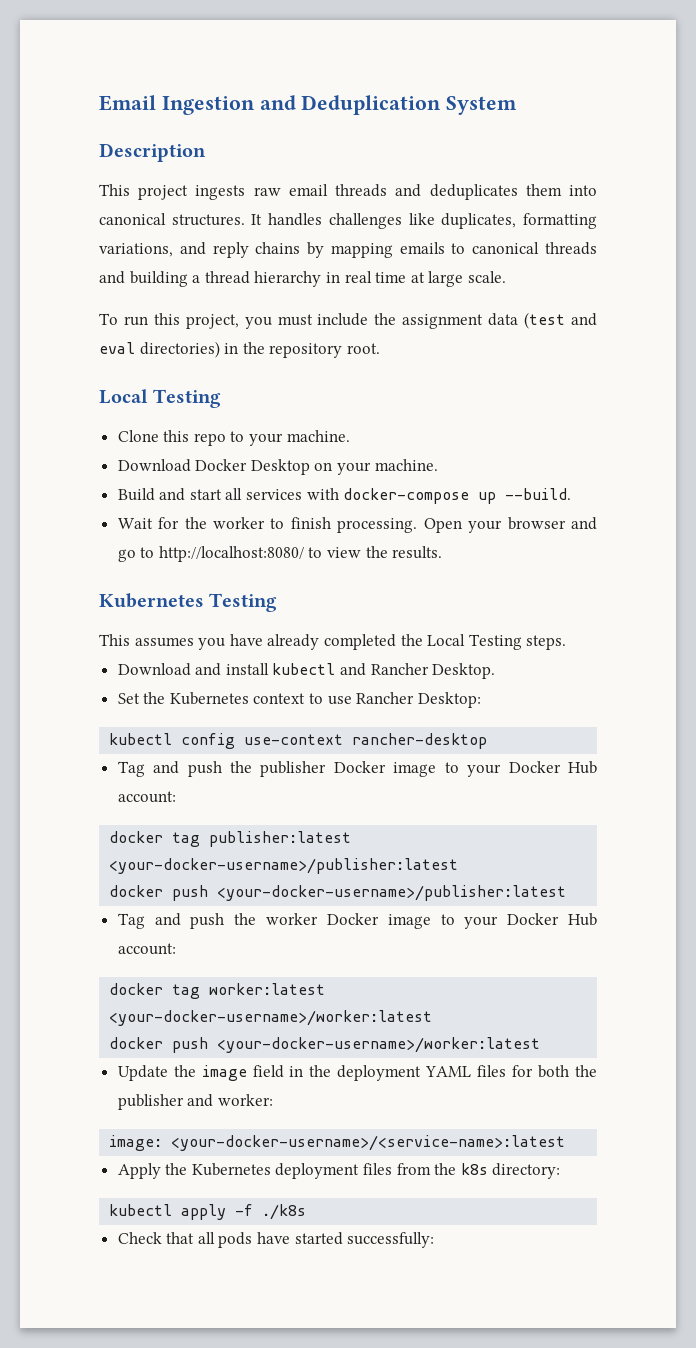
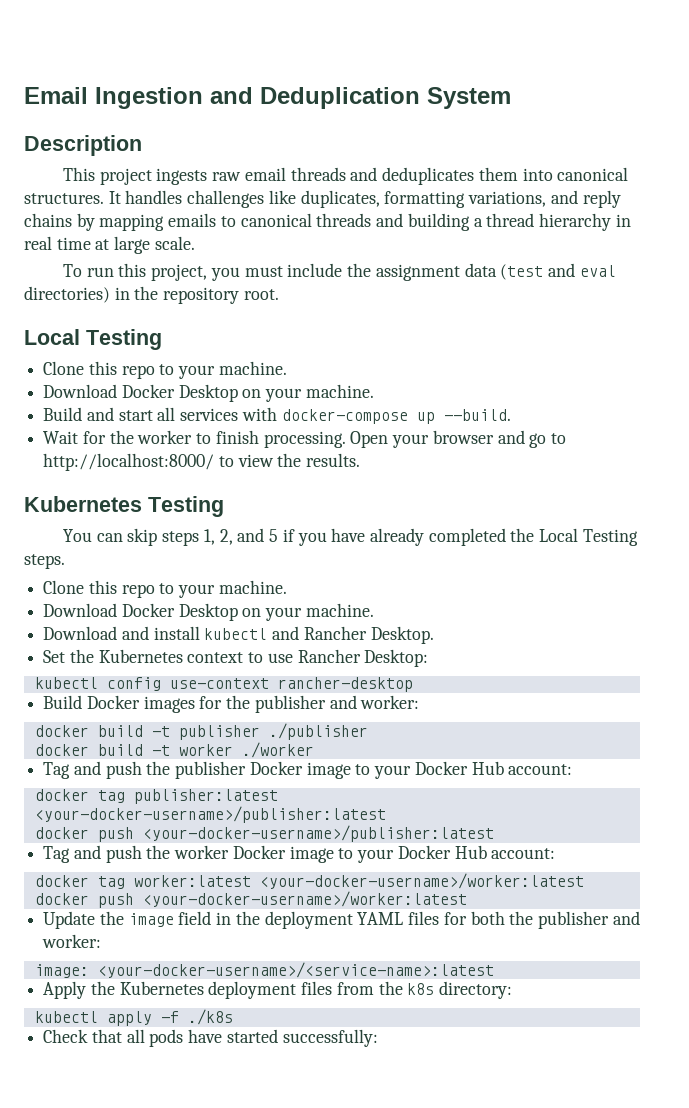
- Open your browser and go to http://localhost:8080/ to view the results.
+ Open your browser and go to http://localhost:8000/ to view the results.
- This assumes you have already completed the Local Testing steps.
+ You can skip steps 1, 2, and 5 if you have already completed the Local Testing steps.
+ Clone this repo to your machine.
+ Download Docker Desktop on your machine.
+ Build Docker images for the publisher and worker:
+ docker build -t publisher ./publisher
+ docker build -t worker ./worker

